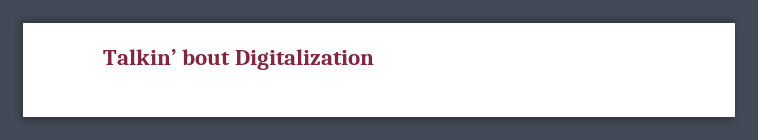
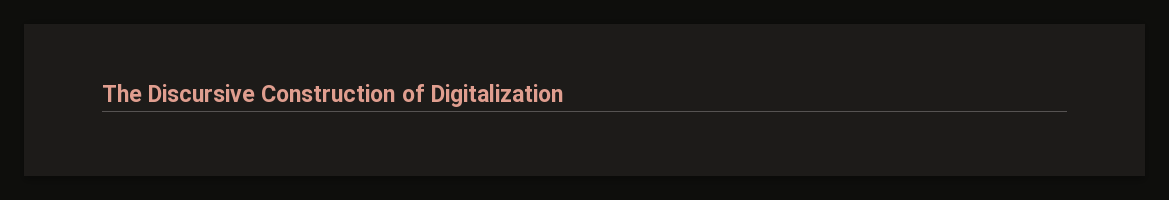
- Talkin’ bout Digitalization
+ The Discursive Construction of Digitalization

